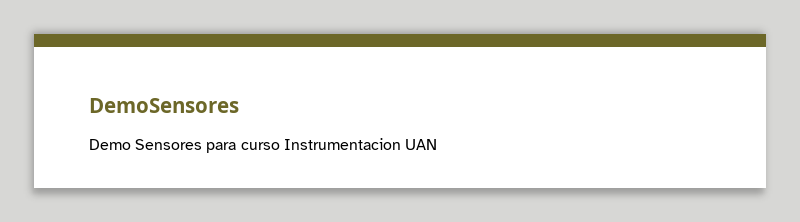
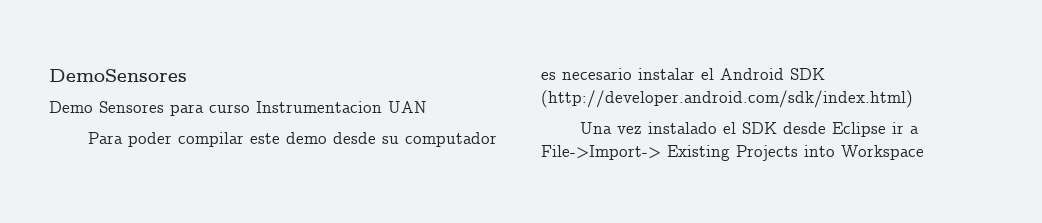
+ Para poder compilar este demo desde su computador es necesario instalar el Android SDK (http://developer.android.com/sdk/index.html)
+ Una vez instalado el SDK desde Eclipse ir a File->Import-> Existing Projects into Workspace

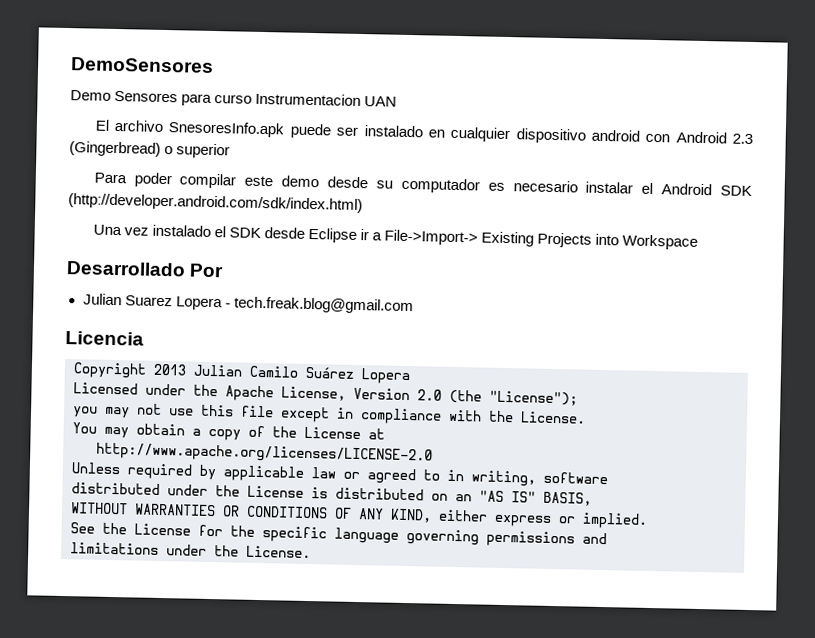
+ El archivo SnesoresInfo.apk puede ser instalado en cualquier dispositivo android con Android 2.3 (Gingerbread) o superior
+ Desarrollado Por
+ Julian Suarez Lopera - tech.freak.blog@gmail.com
+ Licencia
+ Copyright 2013 Julian Camilo Suárez Lopera
+ Licensed under the Apache License, Version 2.0 (the "License");
+ you may not use this file except in compliance with the License.
+ You may obtain a copy of the License at
+ http://www.apache.org/licenses/LICENSE-2.0
+ Unless required by applicable law or agreed to in writing, software
+ distributed under the License is distributed on an "AS IS" BASIS,
+ WITHOUT WARRANTIES OR CONDITIONS OF ANY KIND, either express or implied.
+ See the License for the specific language governing permissions and
+ limitations under the License.

